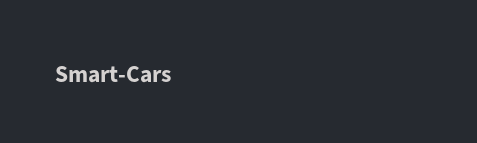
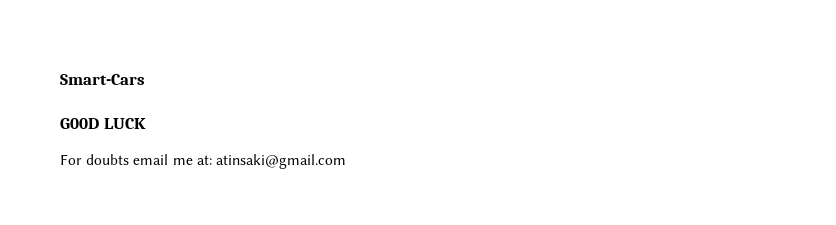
+ G00D LUCK
+ For doubts email me at: atinsaki@gmail.com

